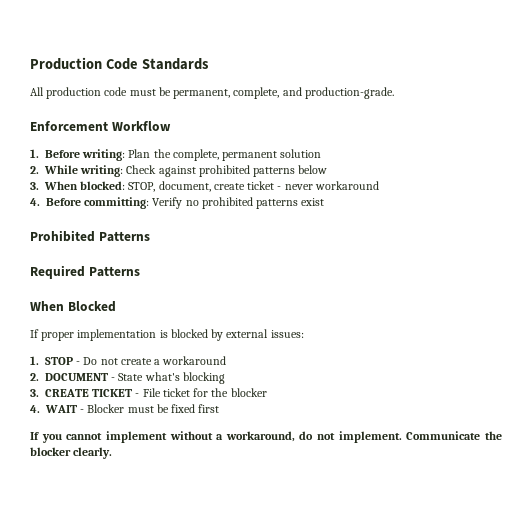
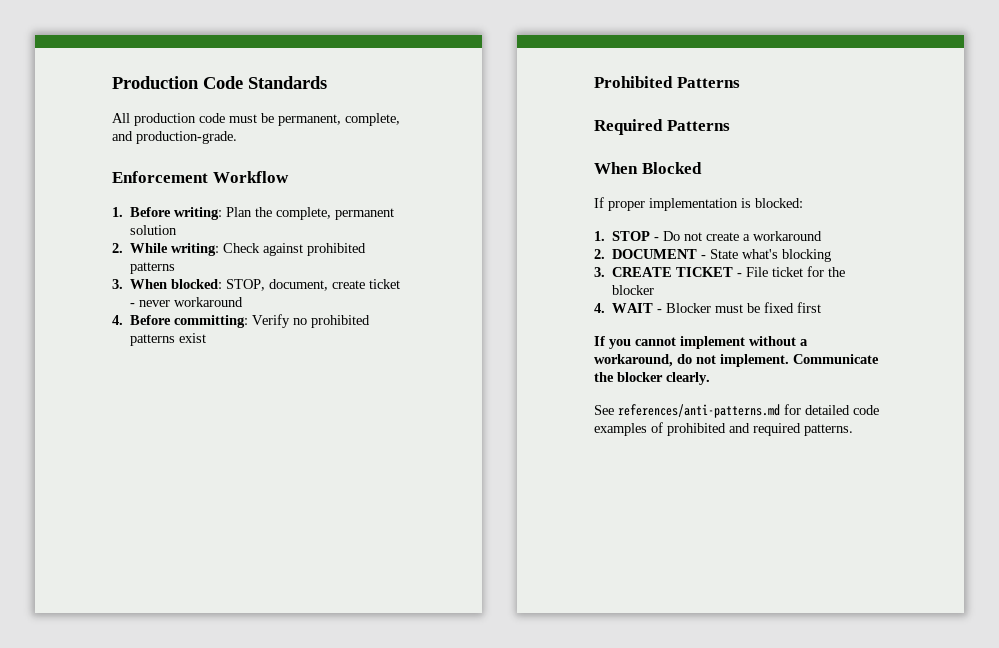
- 2. While writing: Check against prohibited patterns below
+ 2. While writing: Check against prohibited patterns
- If proper implementation is blocked by external issues:
+ If proper implementation is blocked:
+ See references/anti-patterns.md for detailed code examples of prohibited and required patterns.

